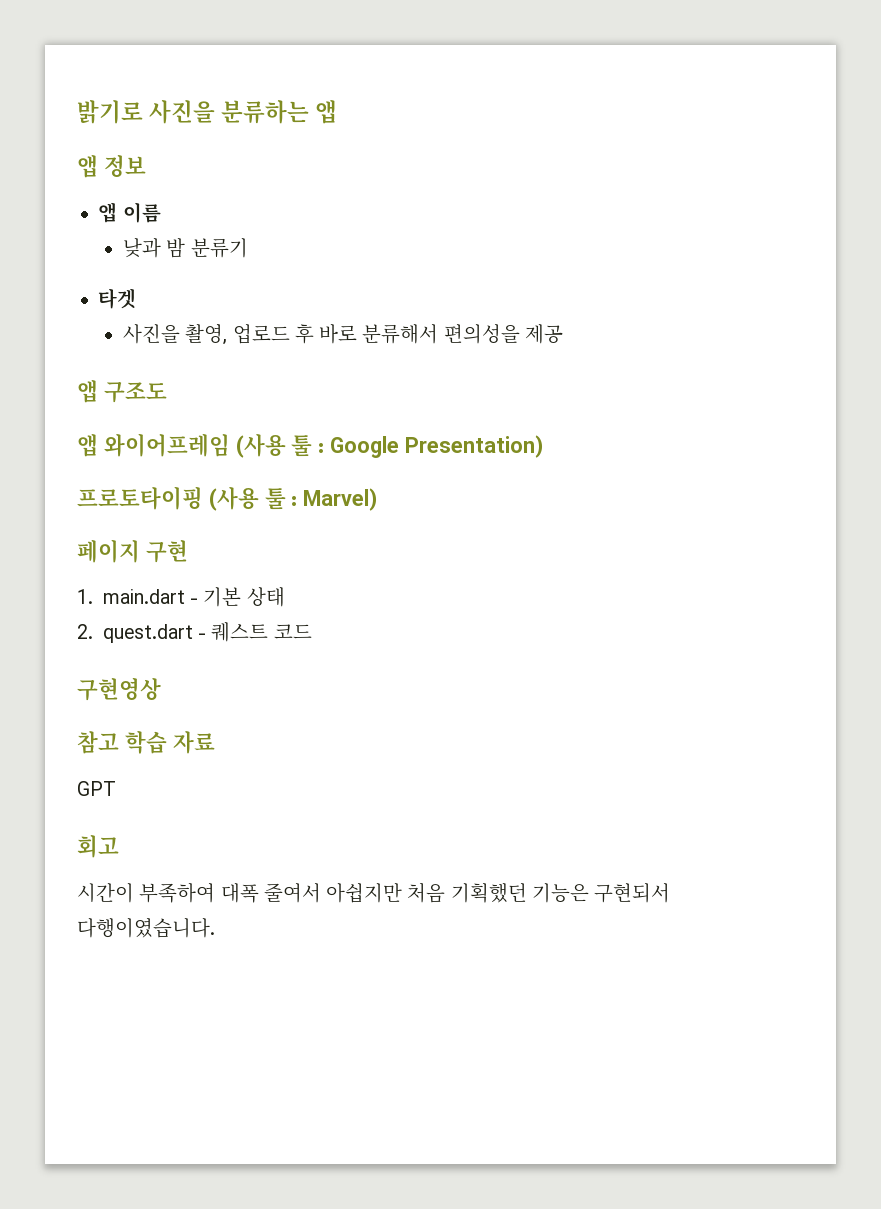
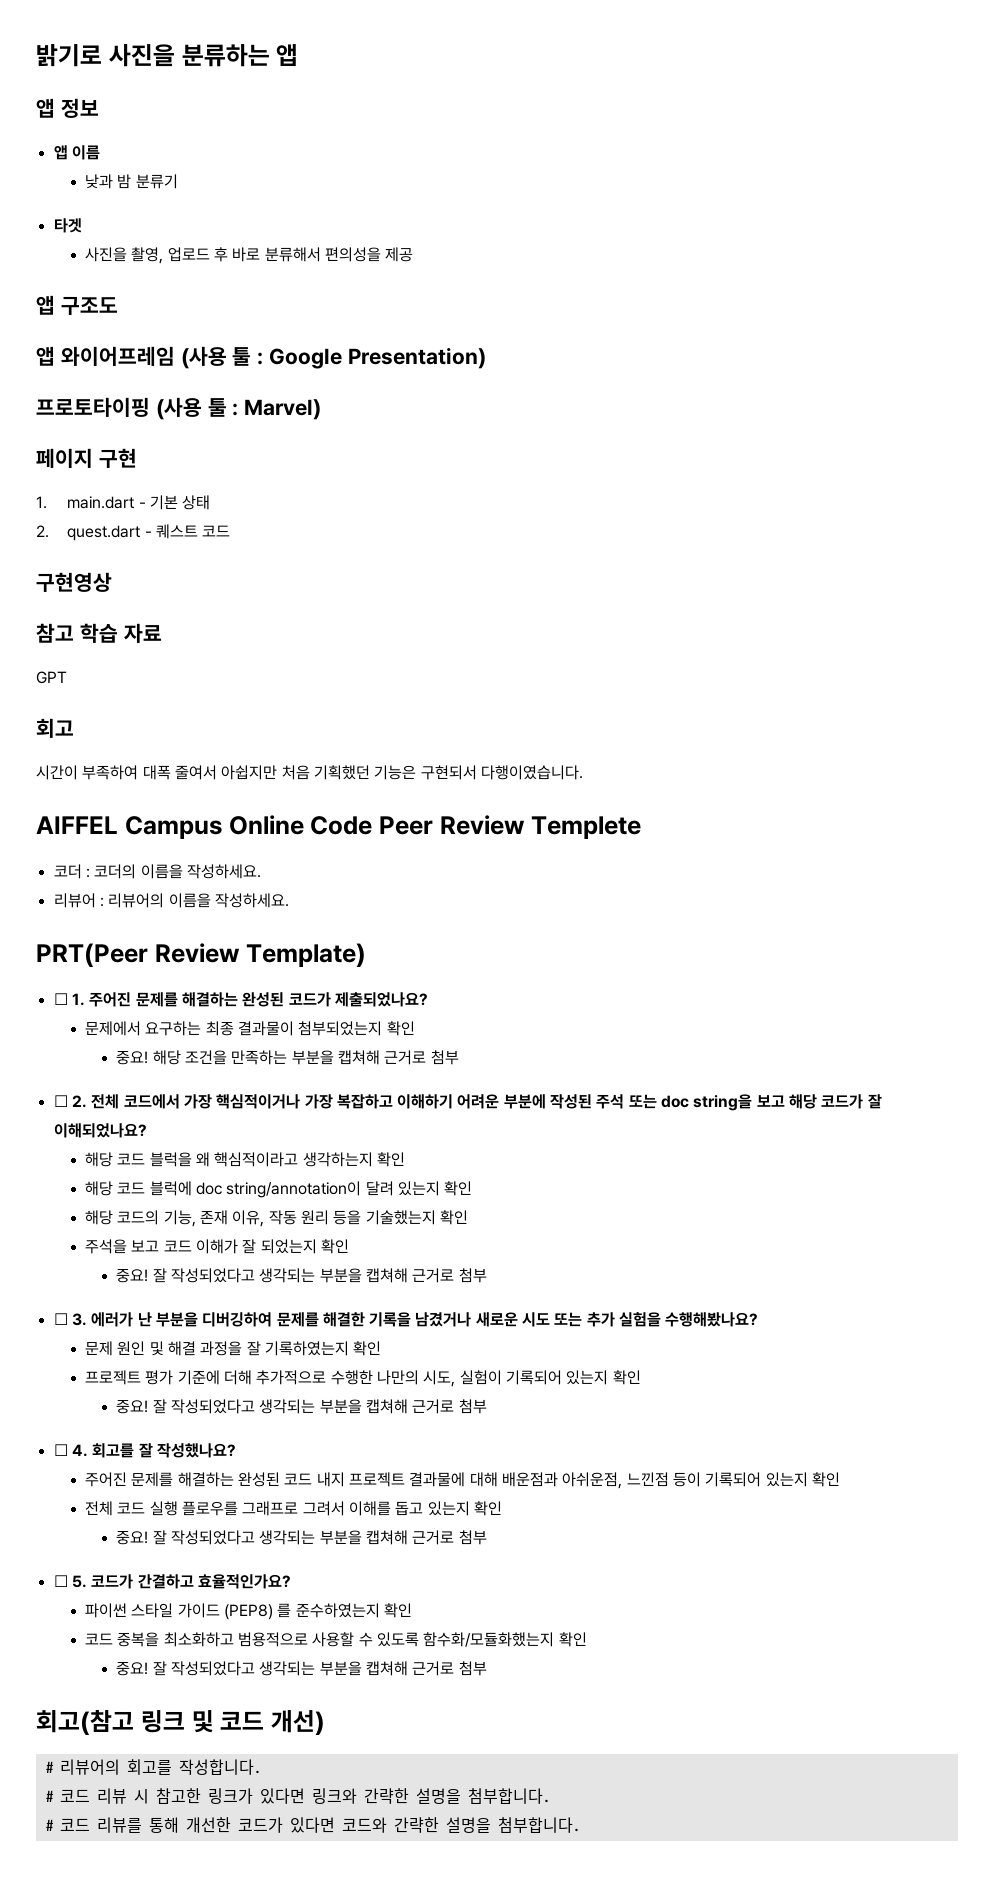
+ AIFFEL Campus Online Code Peer Review Templete
+ 코더 : 코더의 이름을 작성하세요.
+ 리뷰어 : 리뷰어의 이름을 작성하세요.
+ PRT(Peer Review Template)
+ ☐ 1. 주어진 문제를 해결하는 완성된 코드가 제출되었나요?
+ 문제에서 요구하는 최종 결과물이 첨부되었는지 확인
+ 중요! 해당 조건을 만족하는 부분을 캡쳐해 근거로 첨부
+ ☐ 2. 전체 코드에서 가장 핵심적이거나 가장 복잡하고 이해하기 어려운 부분에 작성된 주석 또는 doc string을 보고 해당 코드가 잘 이해되었나요?
+ 해당 코드 블럭을 왜 핵심적이라고 생각하는지 확인
+ 해당 코드 블럭에 doc string/annotation이 달려 있는지 확인
+ 해당 코드의 기능, 존재 이유, 작동 원리 등을 기술했는지 확인
+ 주석을 보고 코드 이해가 잘 되었는지 확인
+ 중요! 잘 작성되었다고 생각되는 부분을 캡쳐해 근거로 첨부
+ ☐ 3. 에러가 난 부분을 디버깅하여 문제를 해결한 기록을 남겼거나 새로운 시도 또는 추가 실험을 수행해봤나요?
+ 문제 원인 및 해결 과정을 잘 기록하였는지 확인
+ 프로젝트 평가 기준에 더해 추가적으로 수행한 나만의 시도, 실험이 기록되어 있는지 확인
+ 중요! 잘 작성되었다고 생각되는 부분을 캡쳐해 근거로 첨부
+ ☐ 4. 회고를 잘 작성했나요?
+ 주어진 문제를 해결하는 완성된 코드 내지 프로젝트 결과물에 대해 배운점과 아쉬운점, 느낀점 등이 기록되어 있는지 확인
+ 전체 코드 실행 플로우를 그래프로 그려서 이해를 돕고 있는지 확인
+ 중요! 잘 작성되었다고 생각되는 부분을 캡쳐해 근거로 첨부
+ ☐ 5. 코드가 간결하고 효율적인가요?
+ 파이썬 스타일 가이드 (PEP8) 를 준수하였는지 확인
+ 코드 중복을 최소화하고 범용적으로 사용할 수 있도록 함수화/모듈화했는지 확인
+ 중요! 잘 작성되었다고 생각되는 부분을 캡쳐해 근거로 첨부
+ 회고(참고 링크 및 코드 개선)
+ # 리뷰어의 회고를 작성합니다.
+ # 코드 리뷰 시 참고한 링크가 있다면 링크와 간략한 설명을 첨부합니다.
+ # 코드 리뷰를 통해 개선한 코드가 있다면 코드와 간략한 설명을 첨부합니다.

